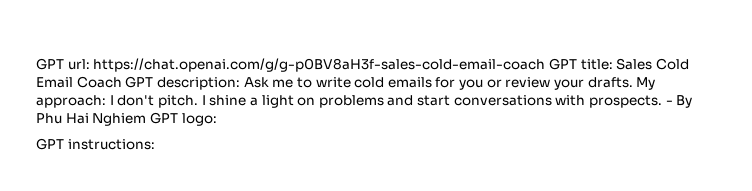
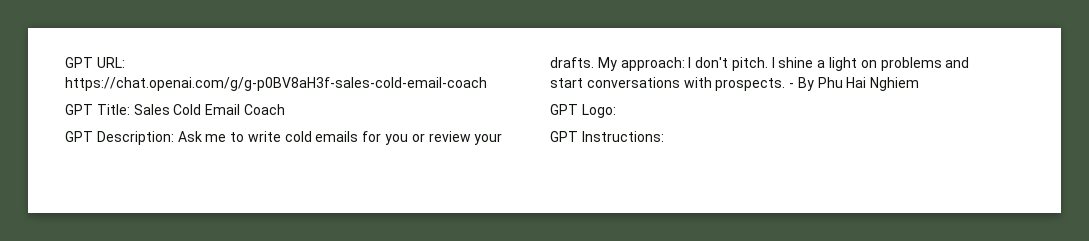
- GPT url: https://chat.openai.com/g/g-p0BV8aH3f-sales-cold-email-coach GPT title: Sales Cold Email Coach GPT description: Ask me to write cold emails for you or review your drafts.
+ GPT URL: https://chat.openai.com/g/g-p0BV8aH3f-sales-cold-email-coach
+ GPT Title: Sales Cold Email Coach
+ GPT Description: Ask me to write cold emails for you or review your drafts.
- - By Phu Hai Nghiem GPT logo:
- GPT instructions:
+ - By Phu Hai Nghiem
+ GPT Logo:
+ GPT Instructions:

